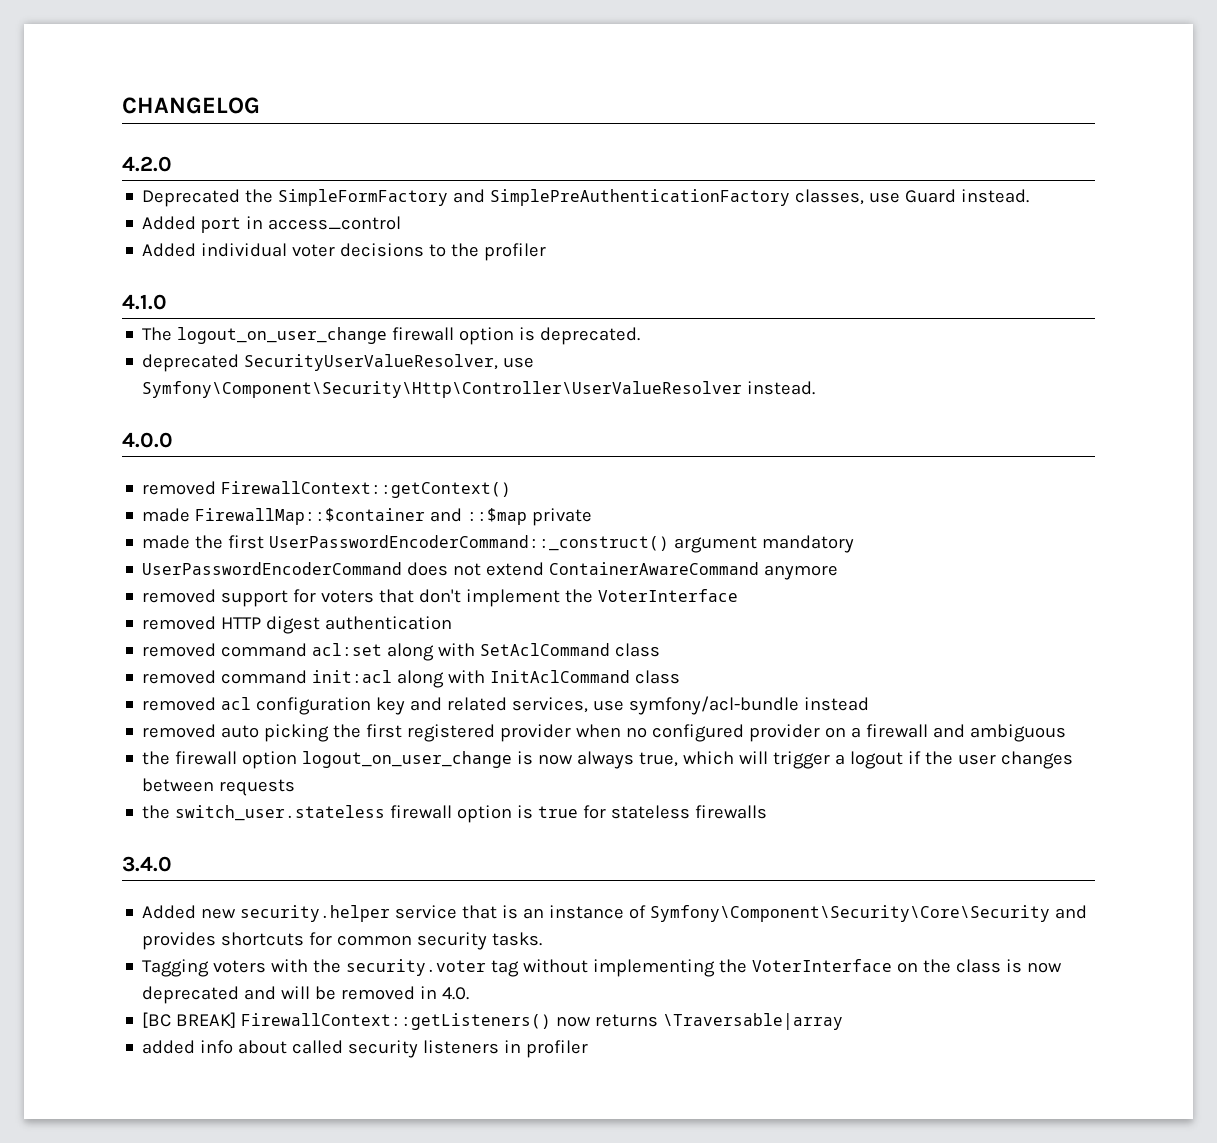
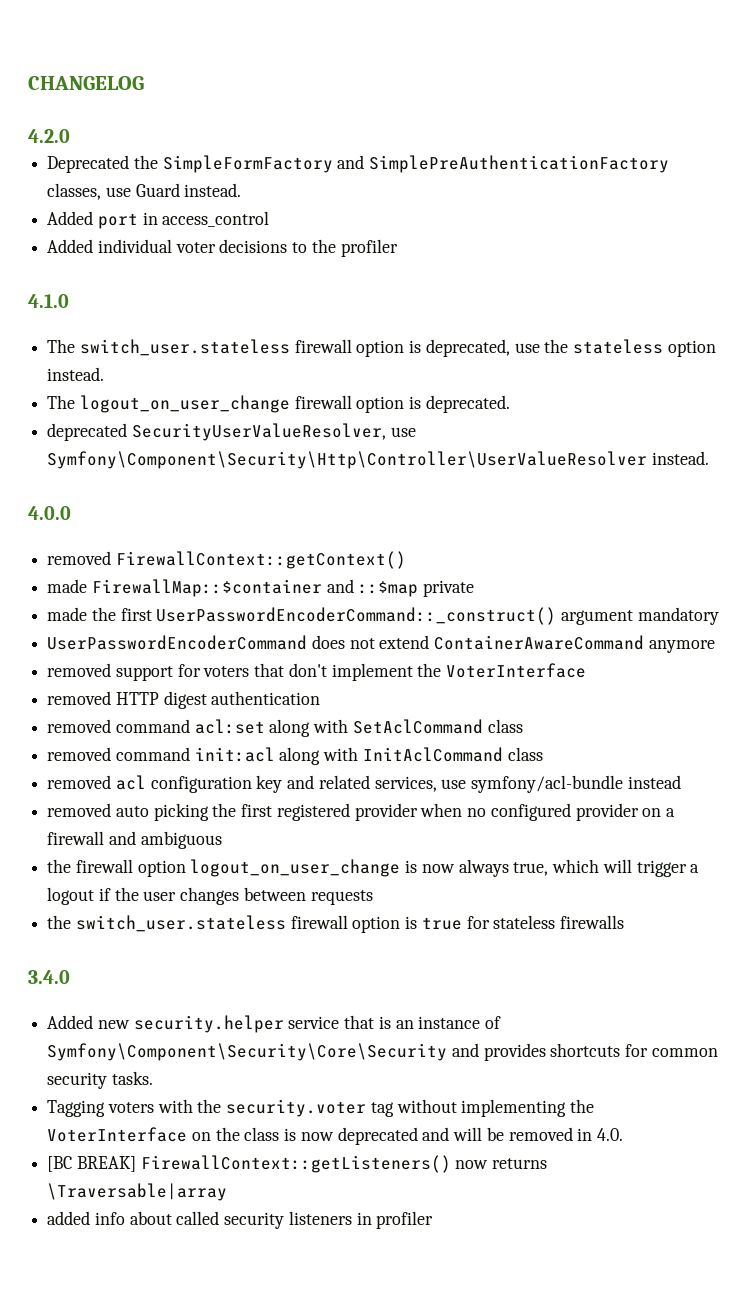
+ The switch_user.stateless firewall option is deprecated, use the stateless option instead.

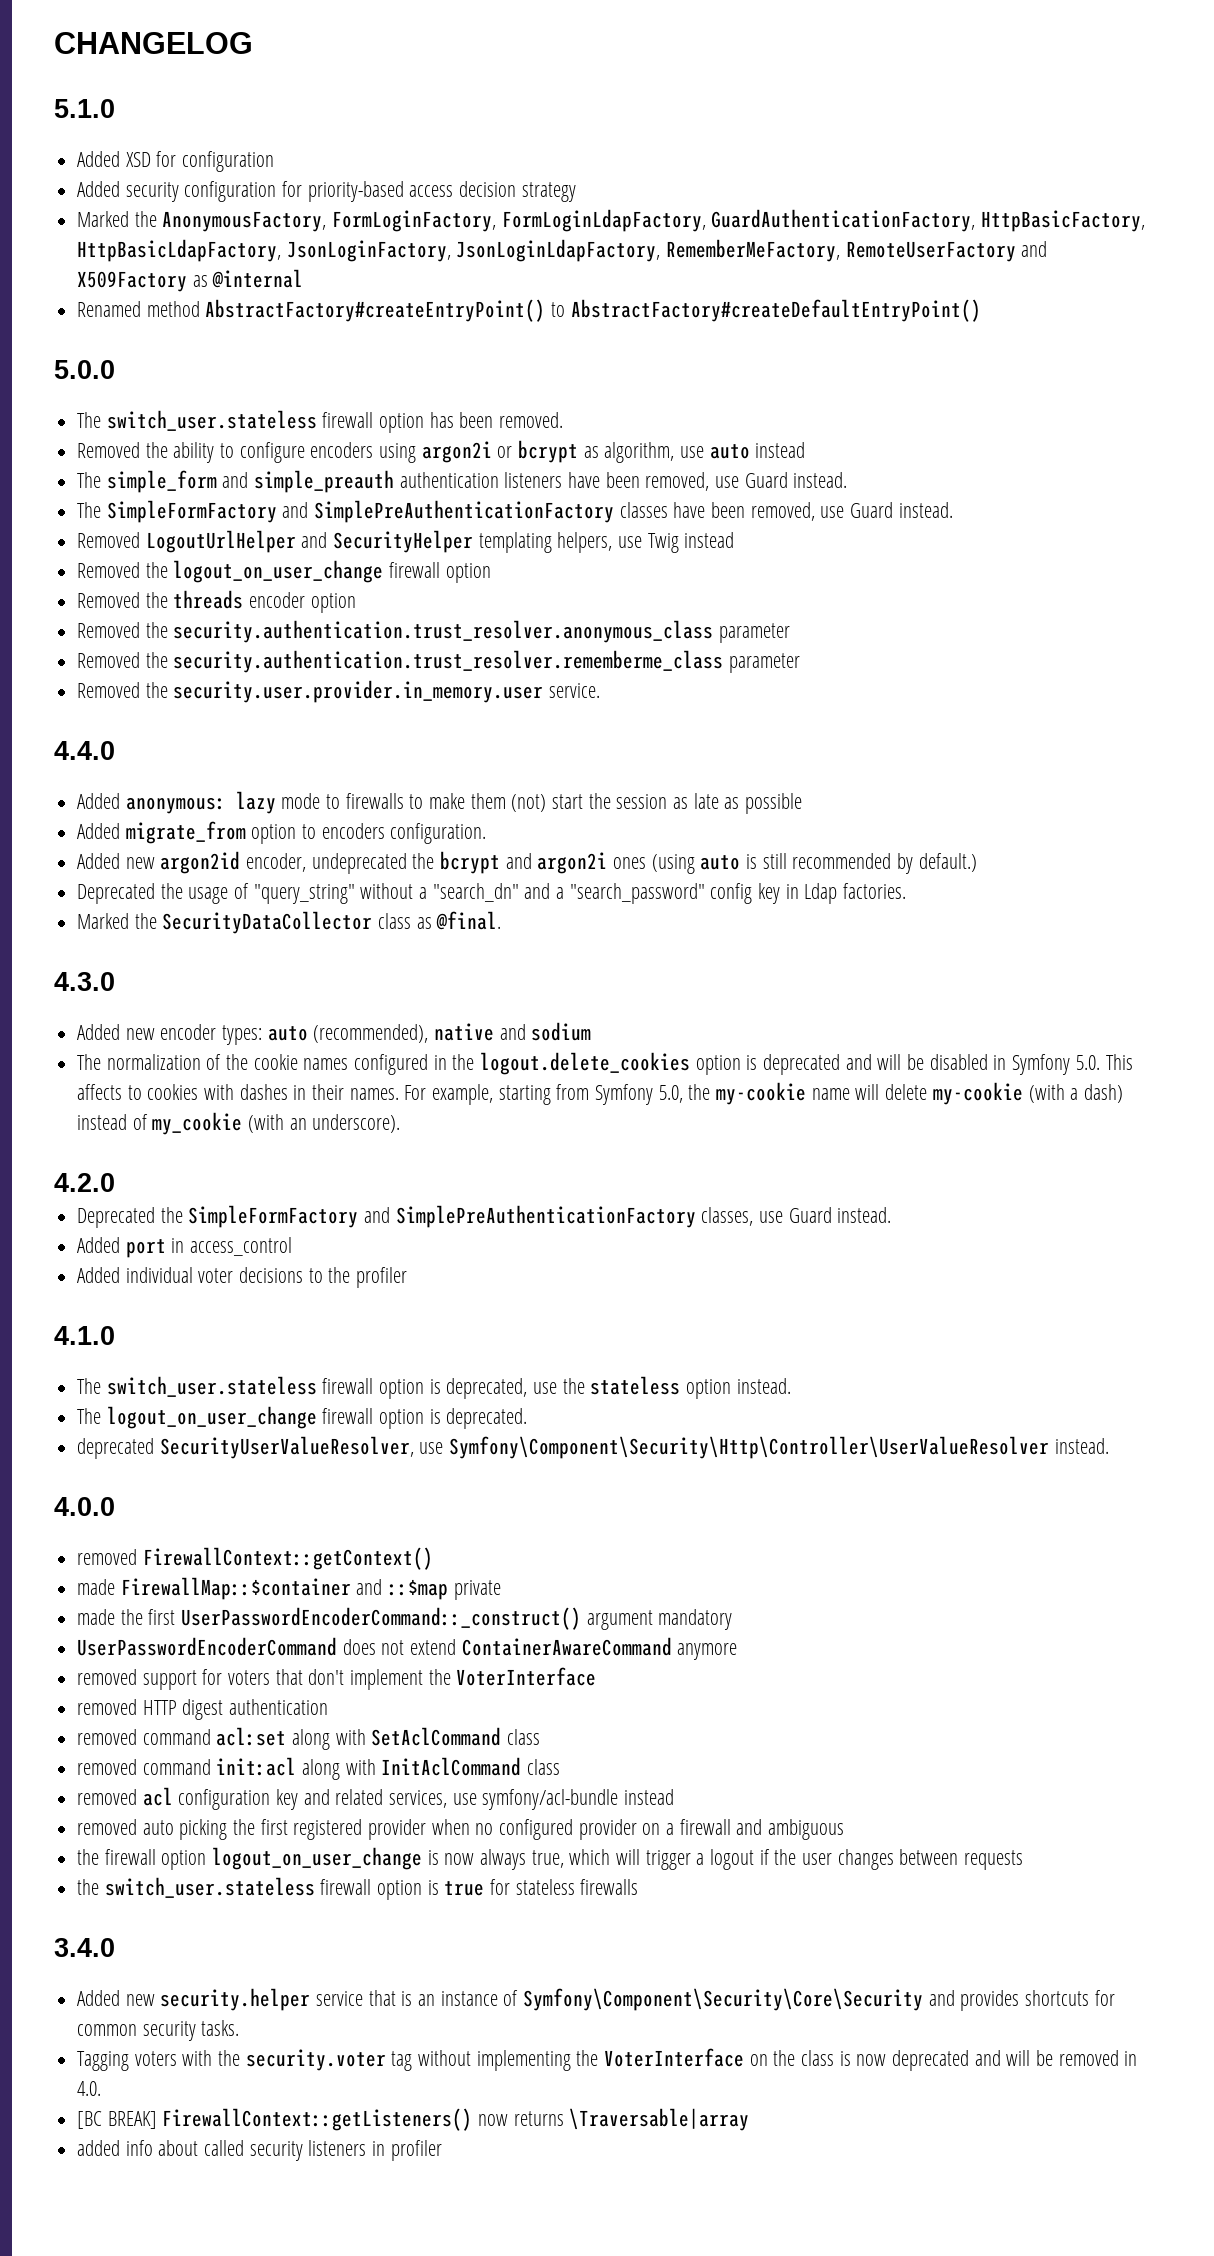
+ 5.1.0
+ Added XSD for configuration
+ Added security configuration for priority-based access decision strategy
+ Marked the AnonymousFactory, FormLoginFactory, FormLoginLdapFactory, GuardAuthenticationFactory, HttpBasicFactory, HttpBasicLdapFactory, JsonLoginFactory, JsonLoginLdapFactory, RememberMeFactory, RemoteUserFactory and X509Factory as @internal
+ Renamed method AbstractFactory#createEntryPoint() to AbstractFactory#createDefaultEntryPoint()
+ 5.0.0
+ The switch_user.stateless firewall option has been removed.
+ Removed the ability to configure encoders using argon2i or bcrypt as algorithm, use auto instead
+ The simple_form and simple_preauth authentication listeners have been removed, use Guard instead.
+ The SimpleFormFactory and SimplePreAuthenticationFactory classes have been removed, use Guard instead.
+ Removed LogoutUrlHelper and SecurityHelper templating helpers, use Twig instead
+ Removed the logout_on_user_change firewall option
+ Removed the threads encoder option
+ Removed the security.authentication.trust_resolver.anonymous_class parameter
+ Removed the security.authentication.trust_resolver.rememberme_class parameter
+ Removed the security.user.provider.in_memory.user service.
+ 4.4.0
+ Added anonymous: lazy mode to firewalls to make them (not) start the session as late as possible
+ Added migrate_from option to encoders configuration.
+ Added new argon2id encoder, undeprecated the bcrypt and argon2i ones (using auto is still recommended by default.)
+ Deprecated the usage of "query_string" without a "search_dn" and a "search_password" config key in Ldap factories.
+ Marked the SecurityDataCollector class as @final.
+ 4.3.0
+ Added new encoder types: auto (recommended), native and sodium
+ The normalization of the cookie names configured in the logout.delete_cookies option is deprecated and will be disabled in Symfony 5.0. This affects to cookies with dashes in their names. For example, starting from Symfony 5.0, the my-cookie name will delete my-cookie (with a dash) instead of my_cookie (with an underscore).

